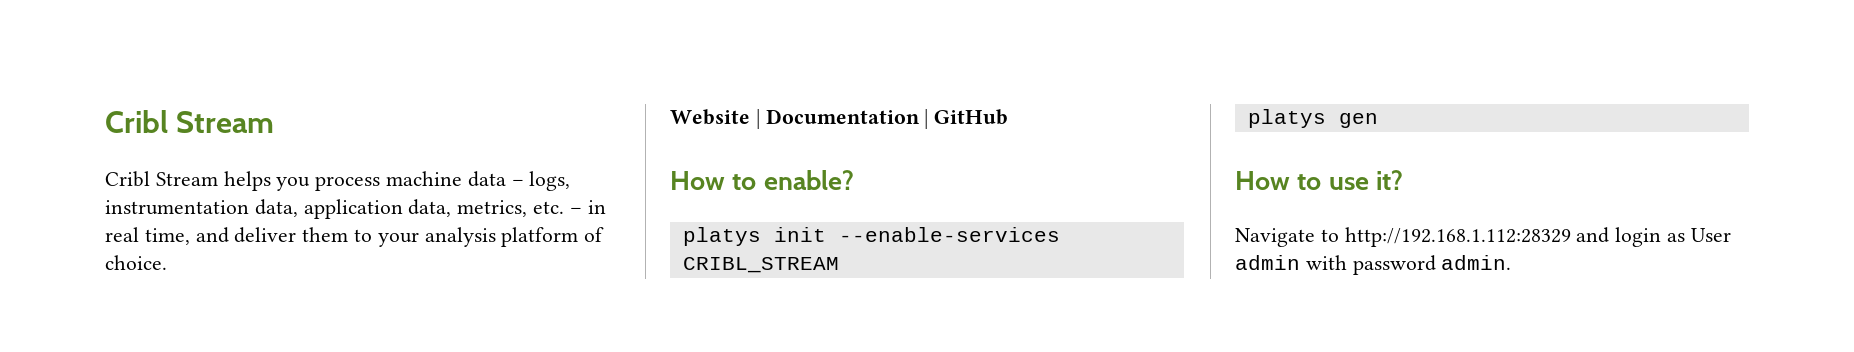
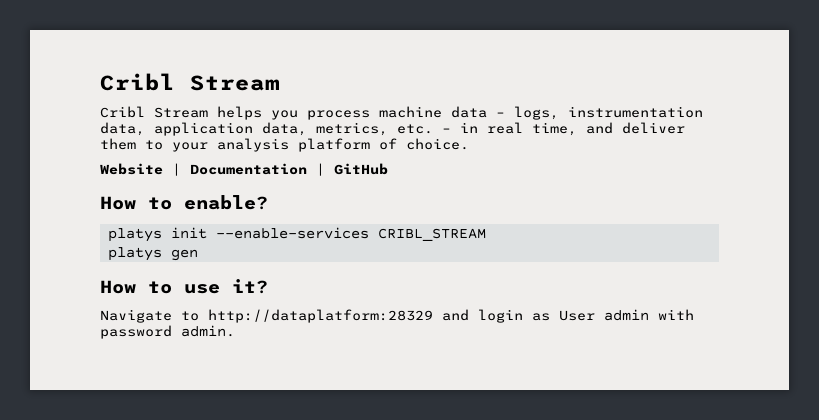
- Navigate to http://192.168.1.112:28329 and login as User admin with password admin.
+ Navigate to http://dataplatform:28329 and login as User admin with password admin.

